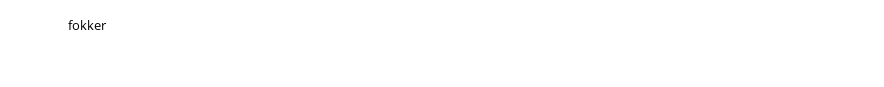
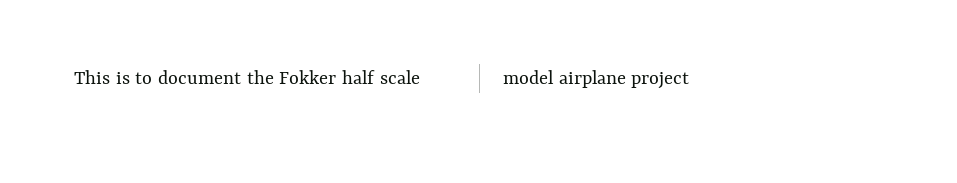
- fokker
+ This is to document the Fokker half scale model airplane project

